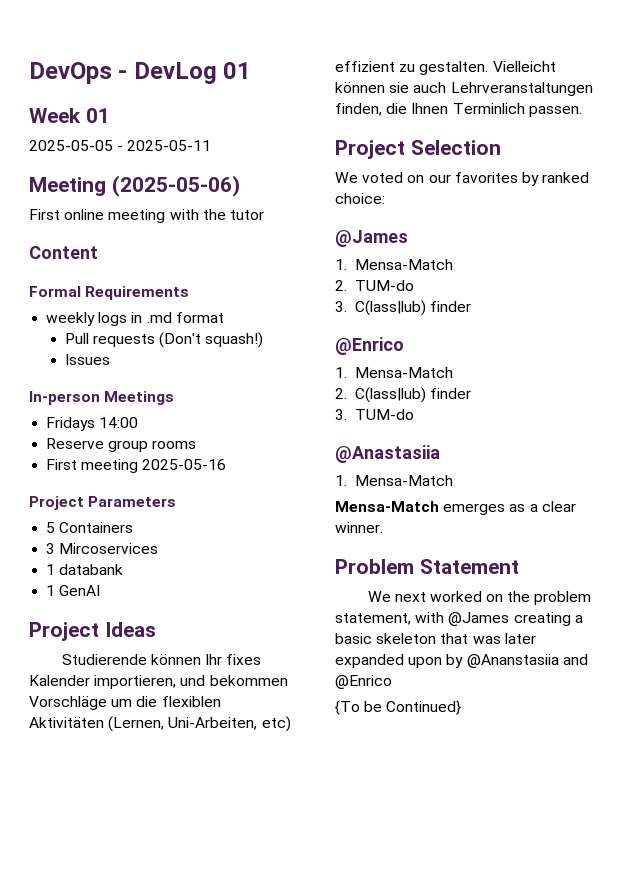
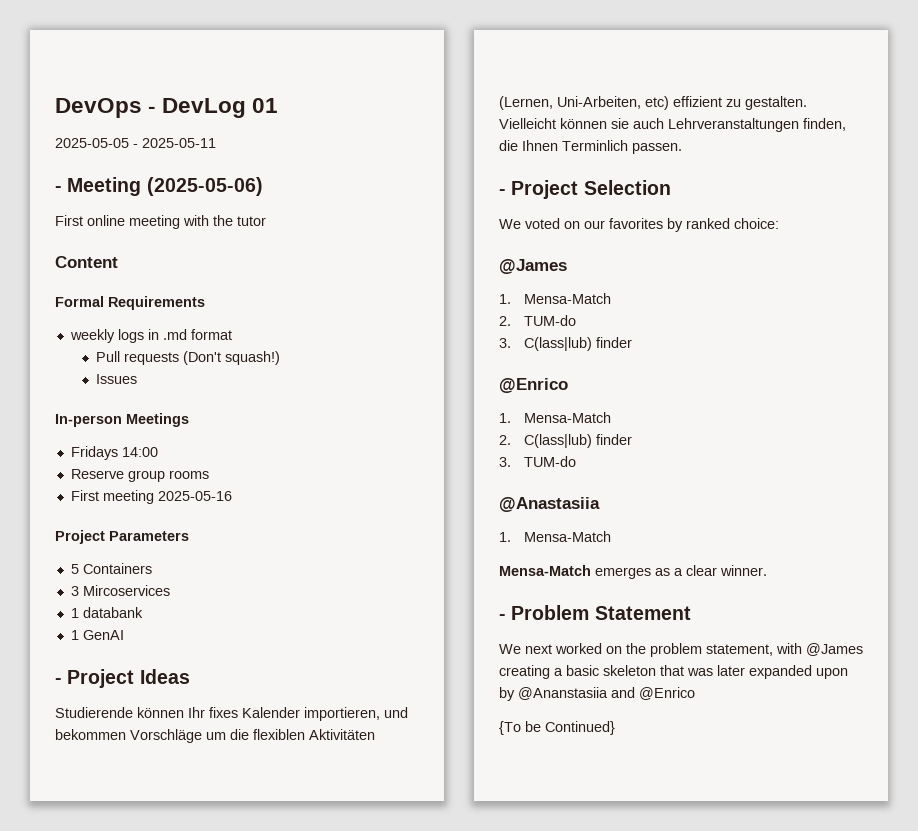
- Week 01
- Meeting (2025-05-06)
+ - Meeting (2025-05-06)
- Project Ideas
+ - Project Ideas
- Project Selection
+ - Project Selection
- Problem Statement
+ - Problem Statement

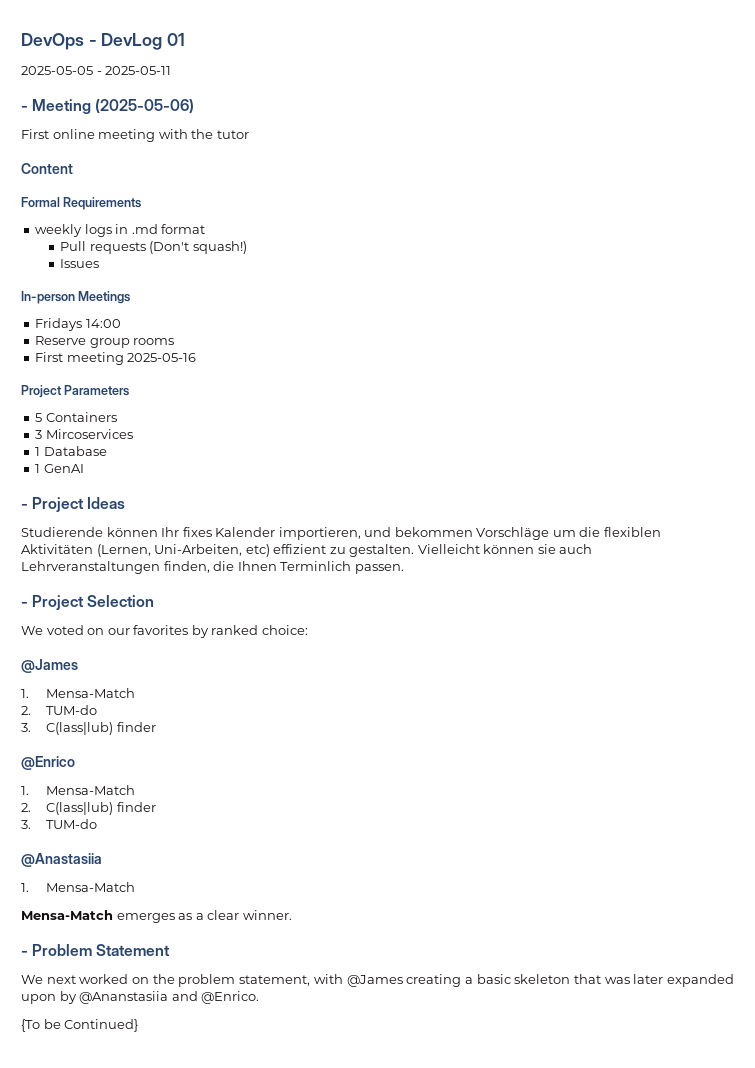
- 1 databank
+ 1 Database
- We next worked on the problem statement, with @James creating a basic skeleton that was later expanded upon by @Ananstasiia and @Enrico
+ We next worked on the problem statement, with @James creating a basic skeleton that was later expanded upon by @Ananstasiia and @Enrico.

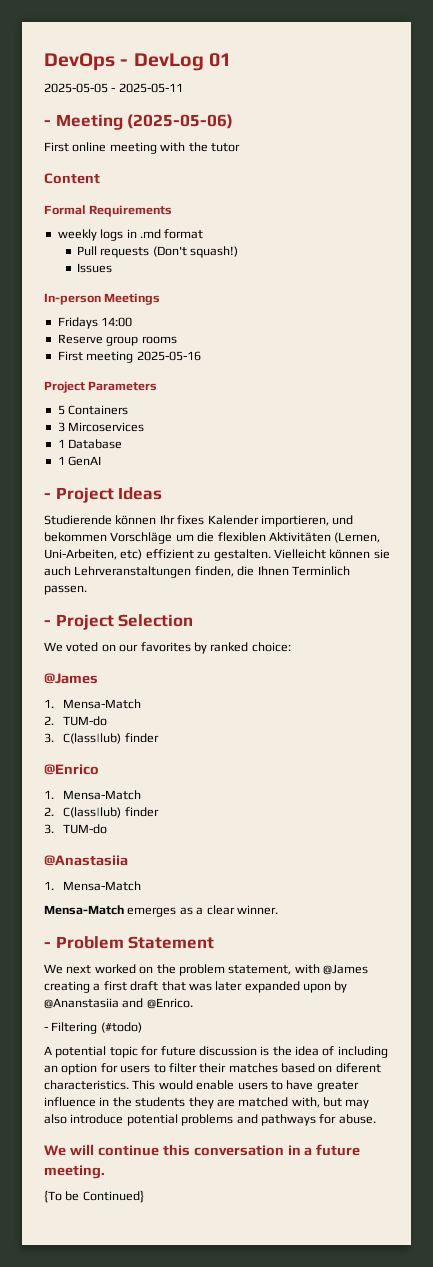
- We next worked on the problem statement, with @James creating a basic skeleton that was later expanded upon by @Ananstasiia and @Enrico.
+ We next worked on the problem statement, with @James creating a first draft that was later expanded upon by @Ananstasiia and @Enrico.
+ - Filtering (#todo)
+ A potential topic for future discussion is the idea of including an option for users to filter their matches based on diferent characteristics. This would enable users to have greater influence in the students they are matched with, but may also introduce potential problems and pathways for abuse.
+ We will continue this conversation in a future meeting.

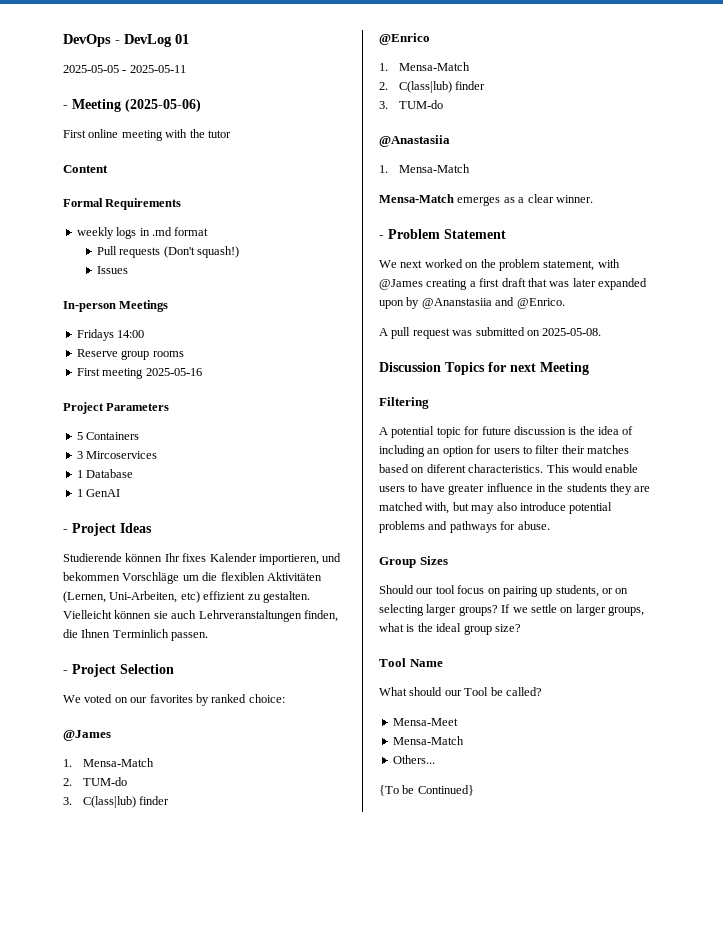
- - Filtering (#todo)
+ A pull request was submitted on 2025-05-08.
+ Discussion Topics for next Meeting
+ Filtering
- We will continue this conversation in a future meeting.
+ Group Sizes
+ Should our tool focus on pairing up students, or on selecting larger groups? If we settle on larger groups, what is the ideal group size?
+ Tool Name
+ What should our Tool be called?
+ Mensa-Meet
+ Mensa-Match
+ Others...

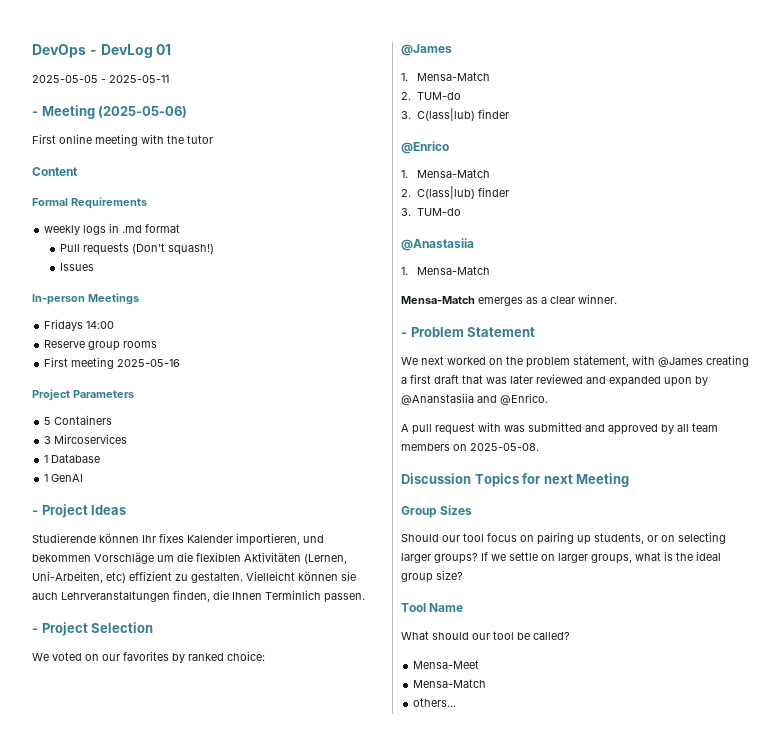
- We next worked on the problem statement, with @James creating a first draft that was later expanded upon by @Ananstasiia and @Enrico.
+ We next worked on the problem statement, with @James creating a first draft that was later reviewed and expanded upon by @Ananstasiia and @Enrico.
- A pull request was submitted on 2025-05-08.
+ A pull request with was submitted and approved by all team members on 2025-05-08.
- Filtering
- A potential topic for future discussion is the idea of including an option for users to filter their matches based on diferent characteristics. This would enable users to have greater influence in the students they are matched with, but may also introduce potential problems and pathways for abuse.
- What should our Tool be called?
+ What should our tool be called?
- Others...
- {To be Continued}
+ others...

